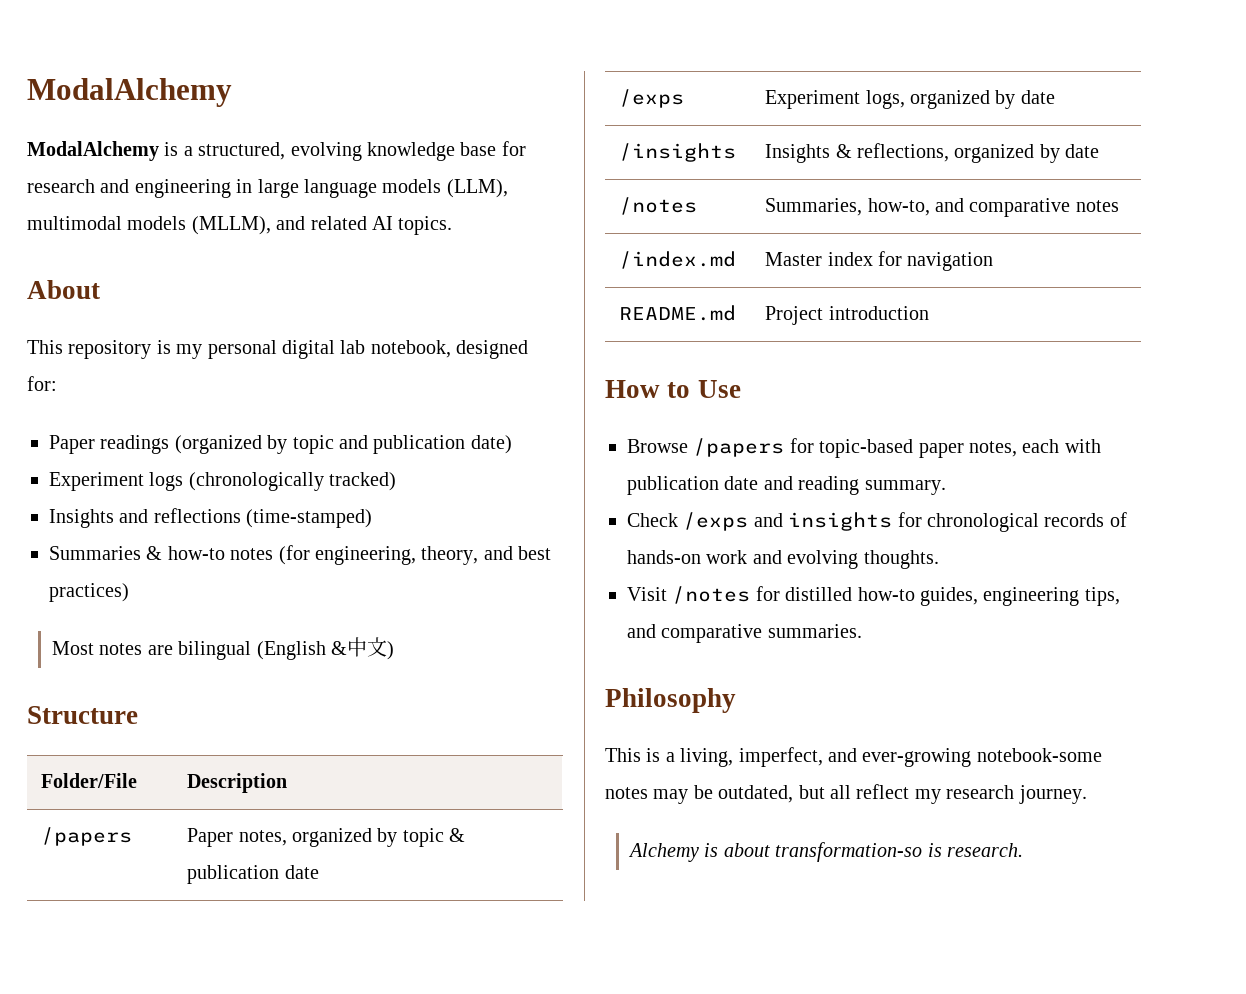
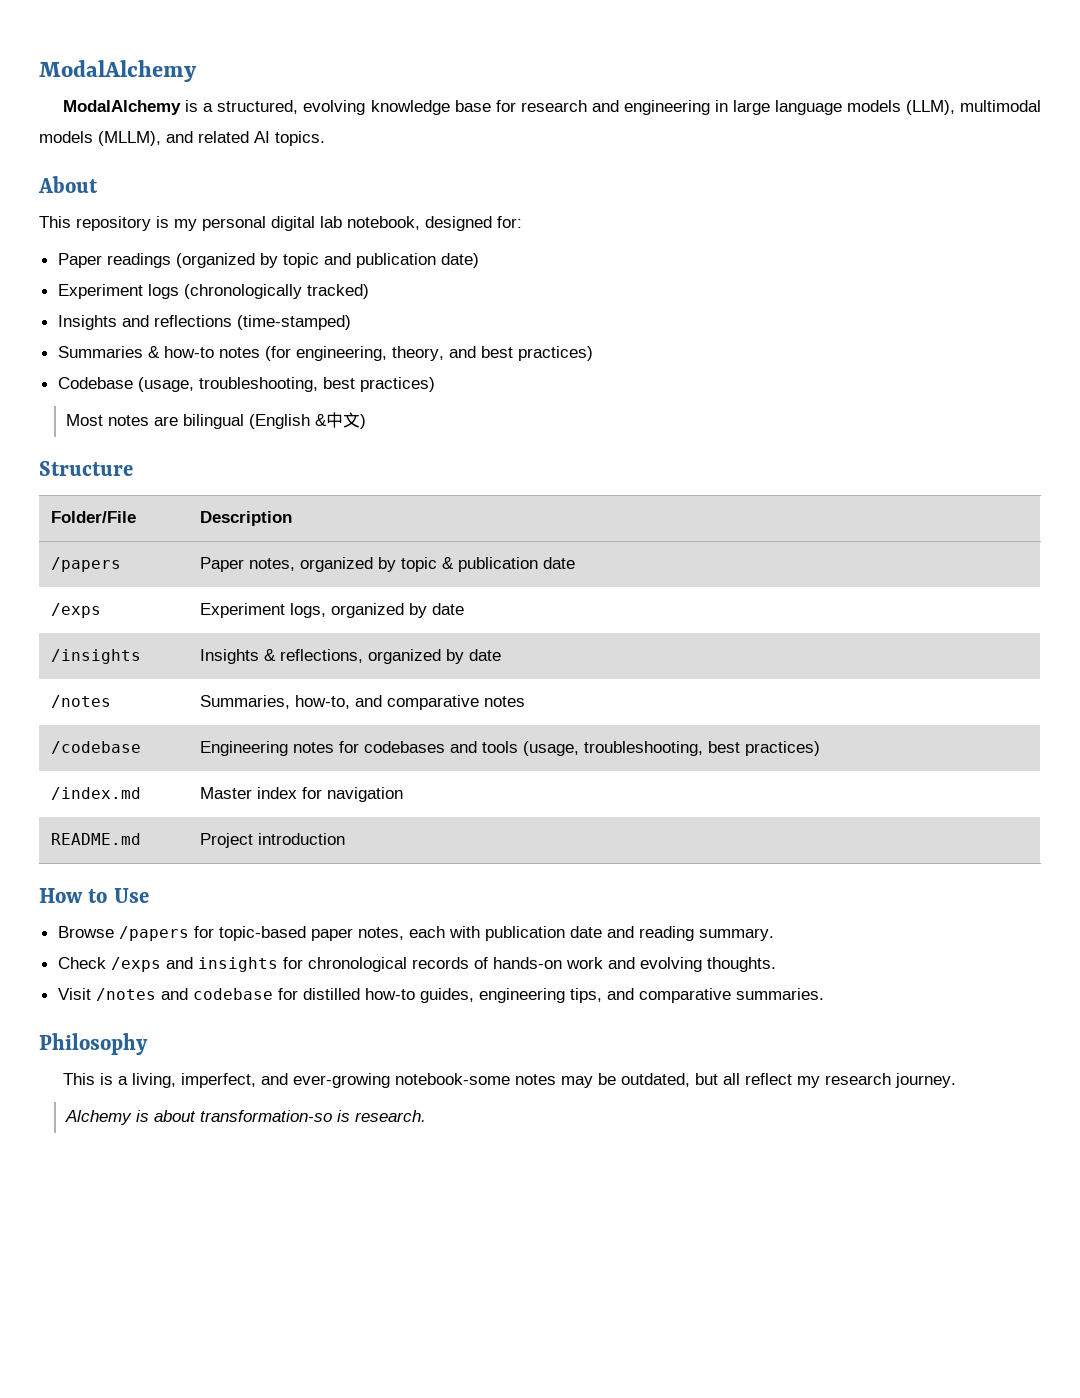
+ Codebase (usage, troubleshooting, best practices)
+ /codebase | Engineering notes for codebases and tools (usage, troubleshooting, best practices)
- Visit /notes for distilled how-to guides, engineering tips, and comparative summaries.
+ Visit /notes and codebase for distilled how-to guides, engineering tips, and comparative summaries.

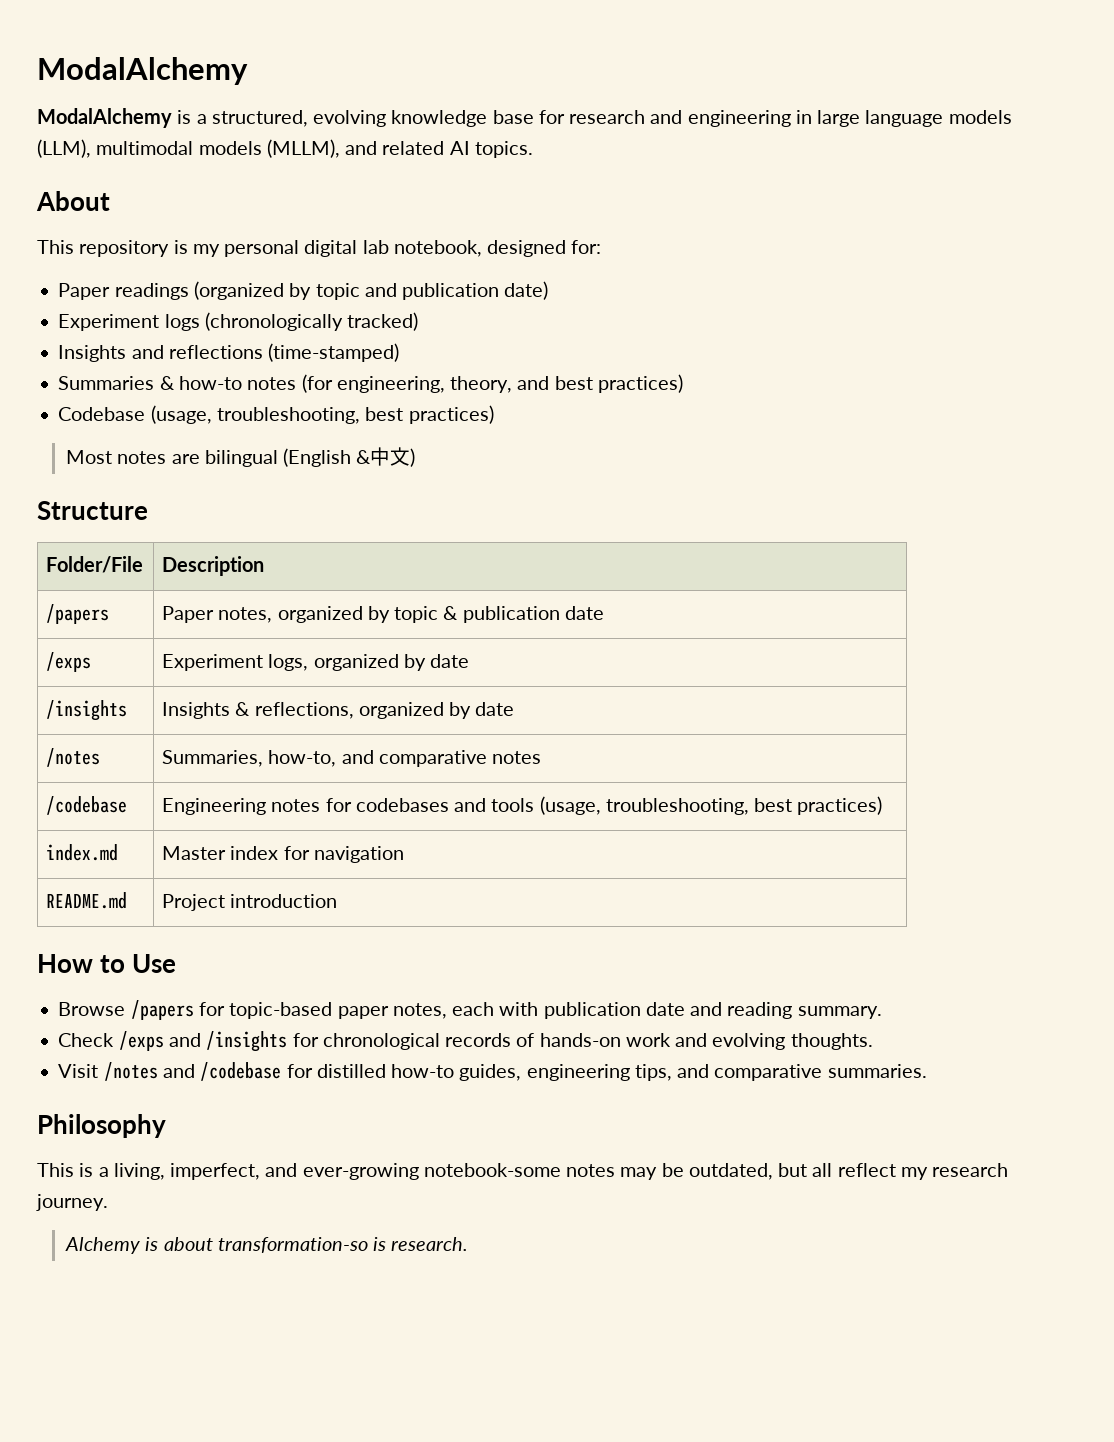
- /index.md | Master index for navigation
+ index.md | Master index for navigation
- Check /exps and insights for chronological records of hands-on work and evolving thoughts.
+ Check /exps and /insights for chronological records of hands-on work and evolving thoughts.
- Visit /notes and codebase for distilled how-to guides, engineering tips, and comparative summaries.
+ Visit /notes and /codebase for distilled how-to guides, engineering tips, and comparative summaries.

